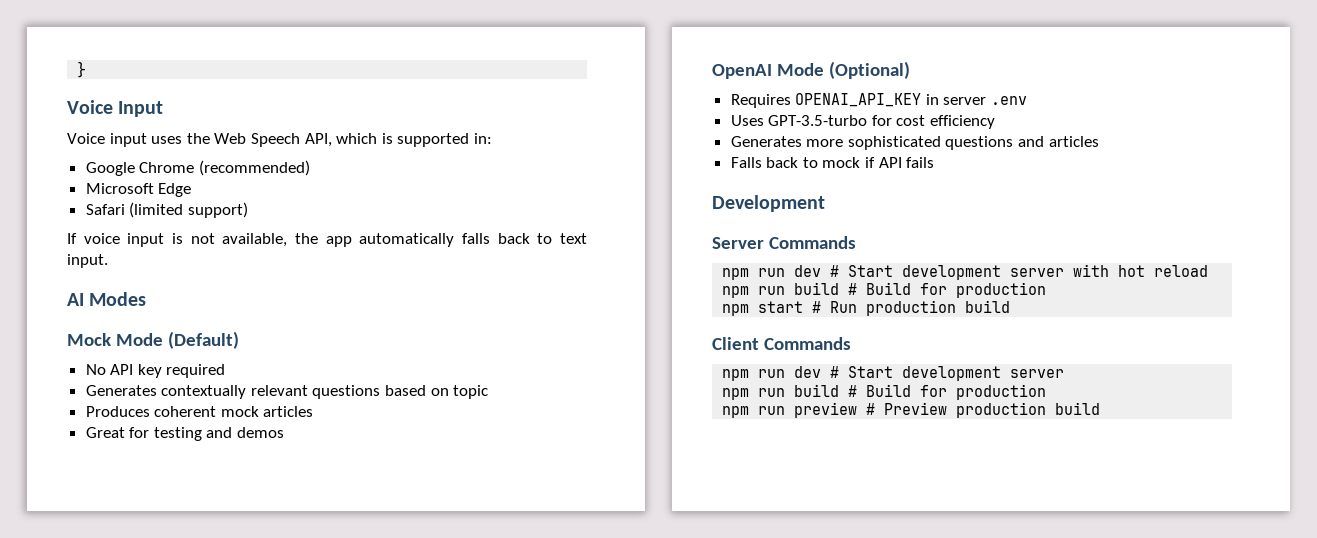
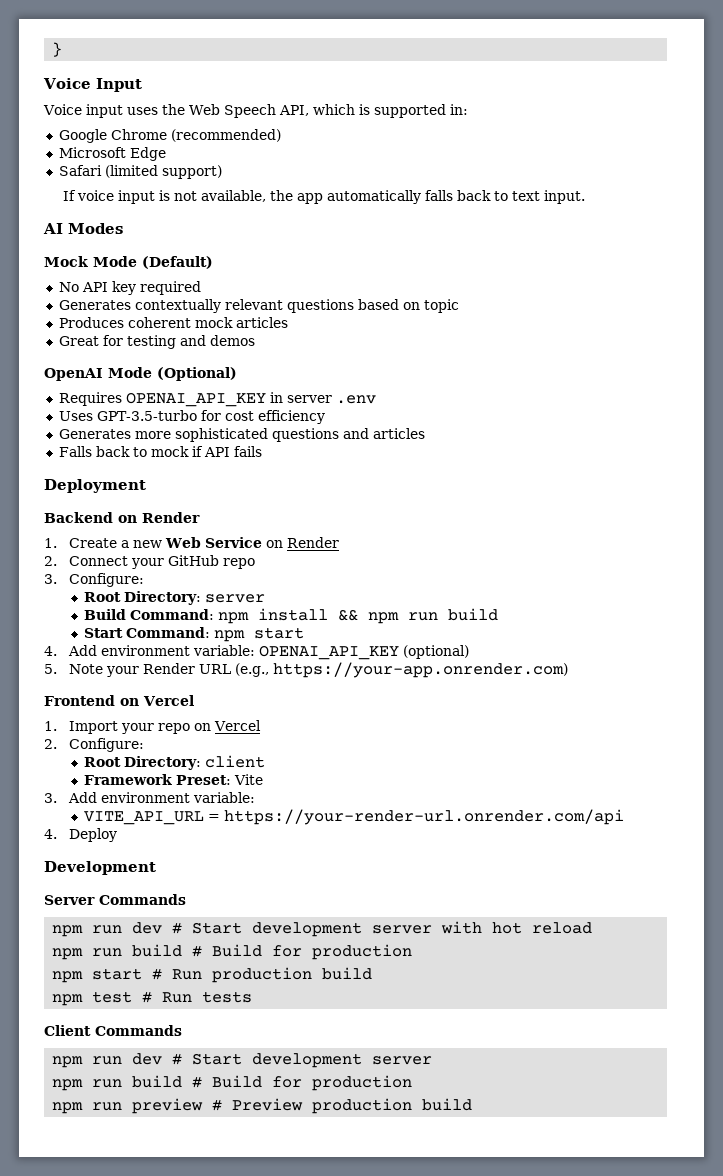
+ Deployment
+ Backend on Render
+ 1. Create a new Web Service on Render
+ 2. Connect your GitHub repo
+ 3. Configure:
+ Root Directory: server
+ Build Command: npm install && npm run build
+ Start Command: npm start
+ 4. Add environment variable: OPENAI_API_KEY (optional)
+ 5. Note your Render URL (e.g., https://your-app.onrender.com)
+ Frontend on Vercel
+ 1. Import your repo on Vercel
+ 2. Configure:
+ Root Directory: client
+ Framework Preset: Vite
+ 3. Add environment variable:
+ VITE_API_URL = https://your-render-url.onrender.com/api
+ 4. Deploy
+ npm test # Run tests

